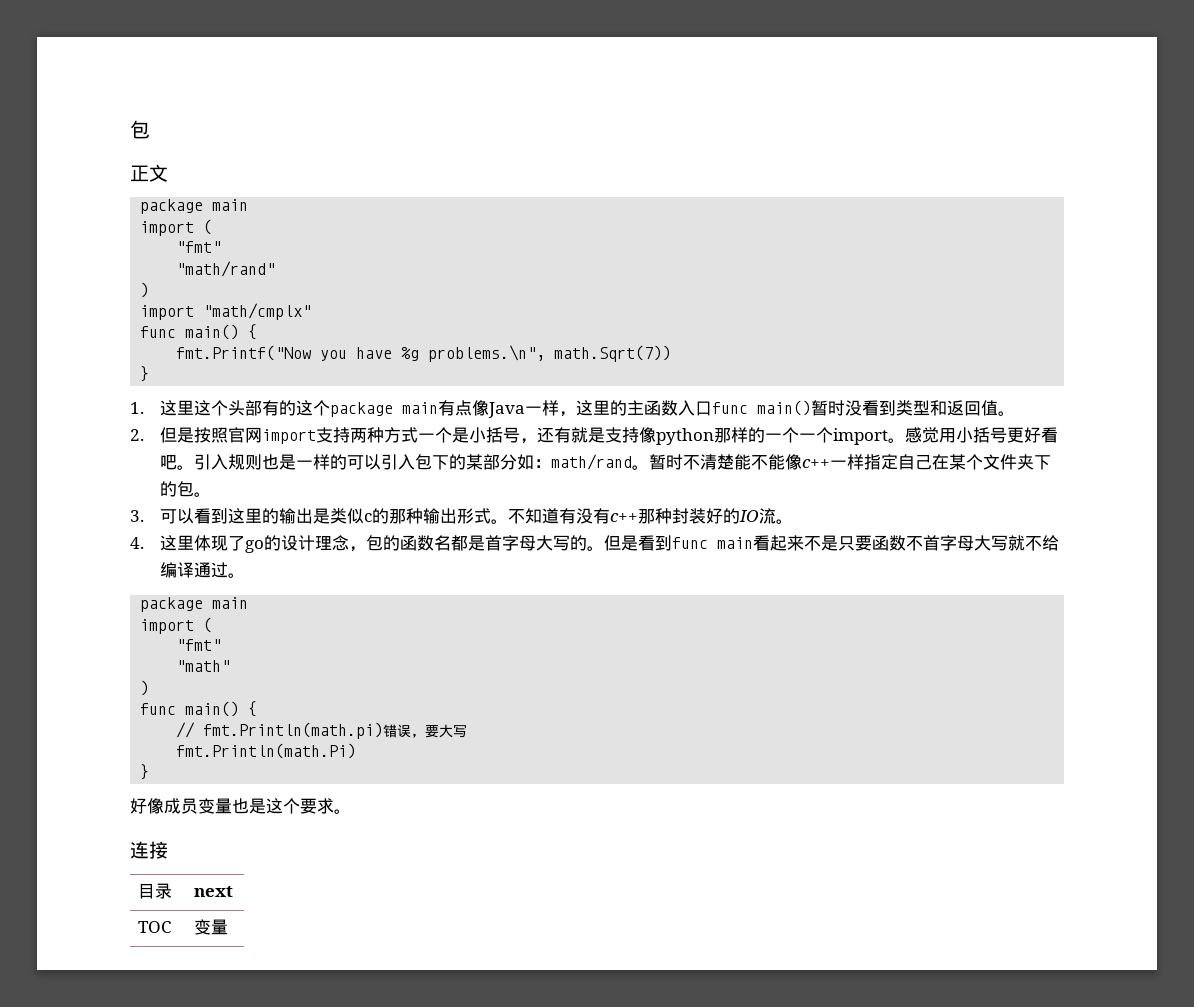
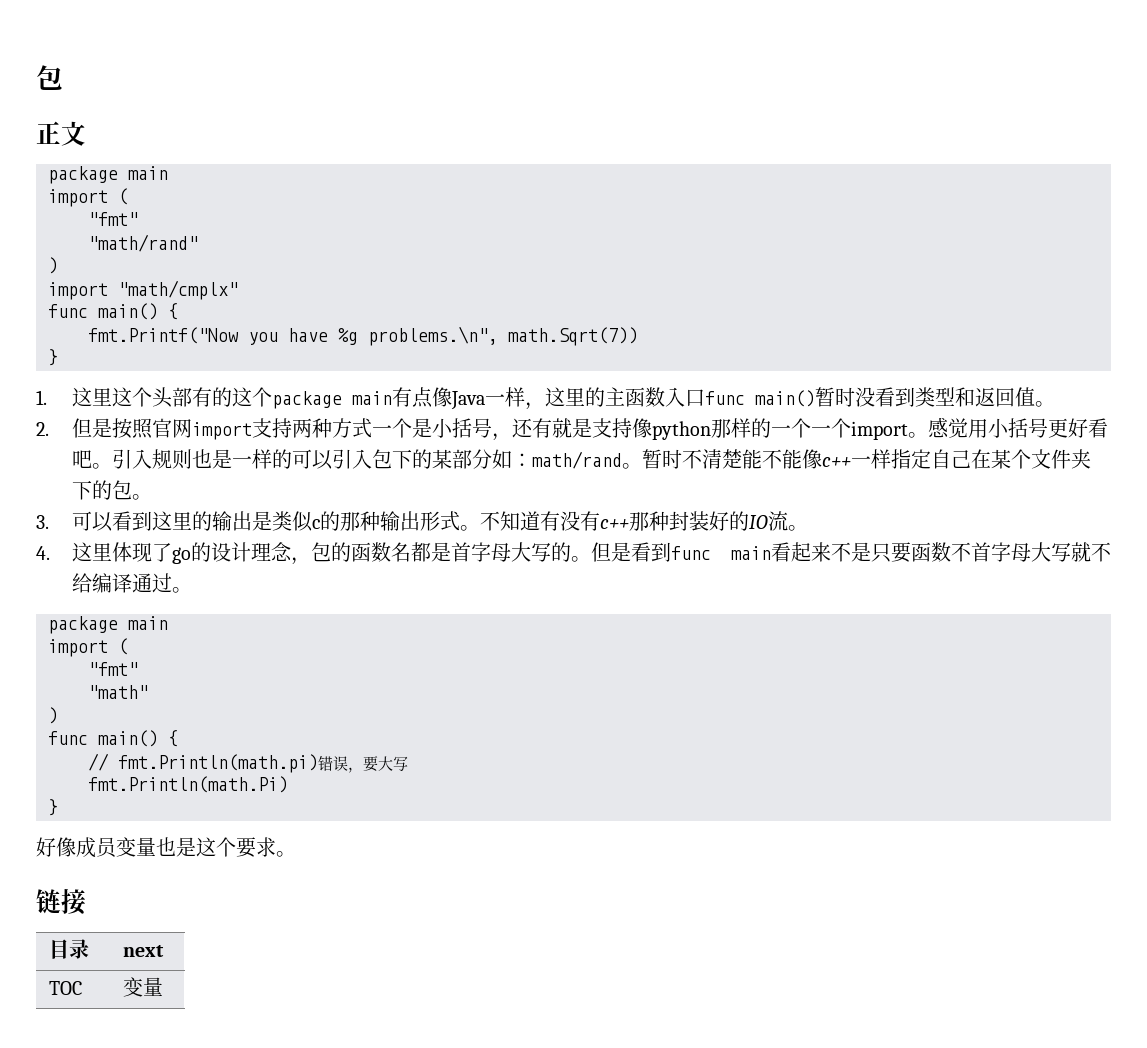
- 连接
+ 链接

